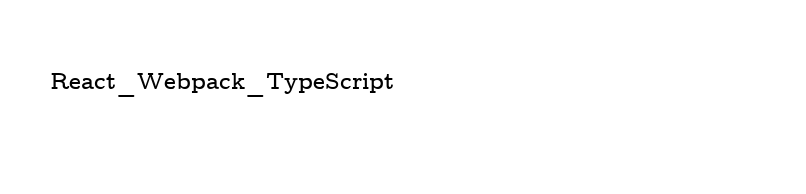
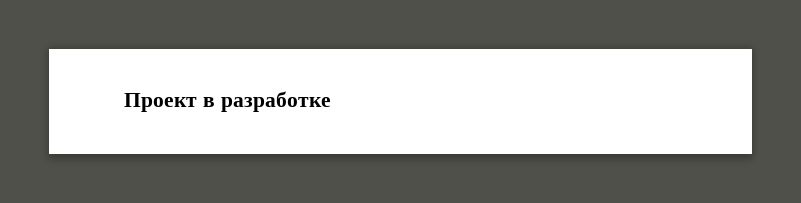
- React_Webpack_TypeScript
+ Проект в разработке

